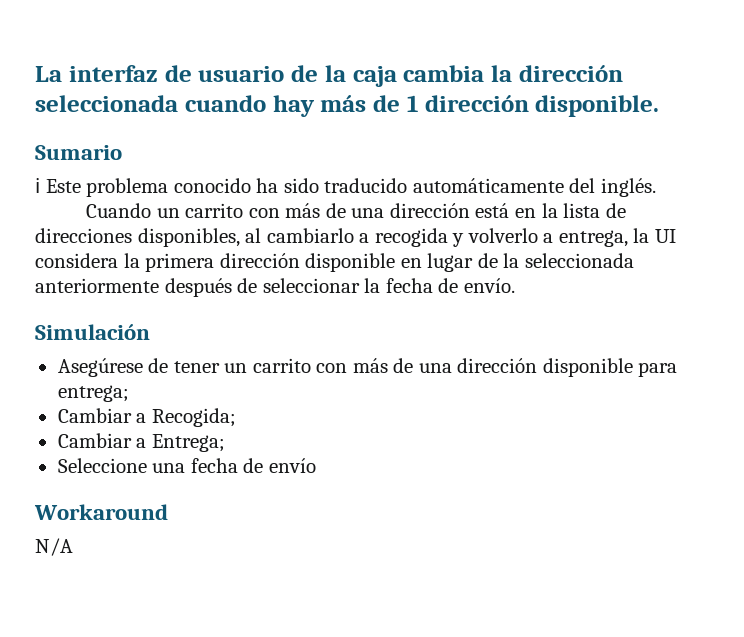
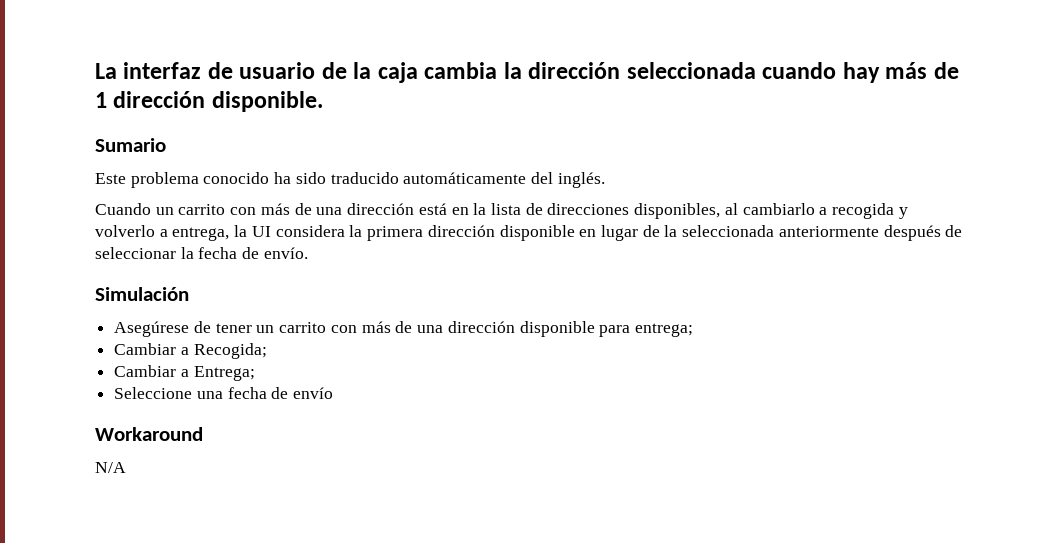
- ℹ Este problema conocido ha sido traducido automáticamente del inglés.
+ Este problema conocido ha sido traducido automáticamente del inglés.

